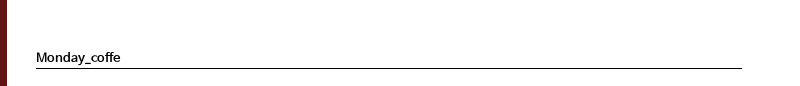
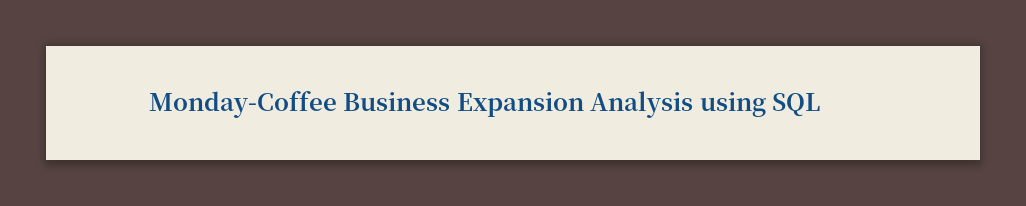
- Monday_coffe
+ Monday-Coffee Business Expansion Analysis using SQL

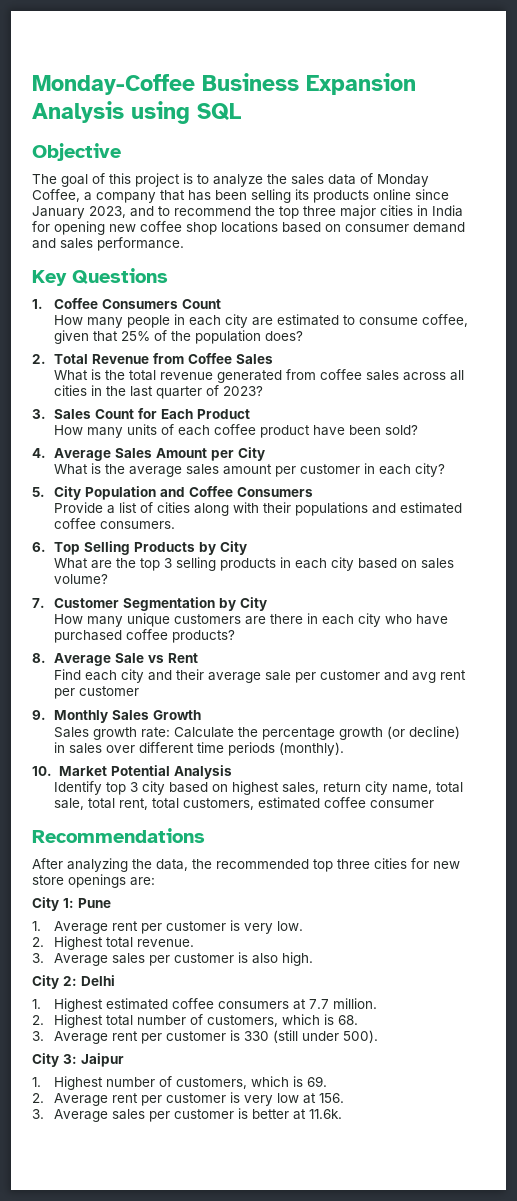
+ Objective
+ The goal of this project is to analyze the sales data of Monday Coffee, a company that has been selling its products online since January 2023, and to recommend the top three major cities in India for opening new coffee shop locations based on consumer demand and sales performance.
+ Key Questions
+ 1. Coffee Consumers Count
+ How many people in each city are estimated to consume coffee, given that 25% of the population does?
+ 2. Total Revenue from Coffee Sales
+ What is the total revenue generated from coffee sales across all cities in the last quarter of 2023?
+ 3. Sales Count for Each Product
+ How many units of each coffee product have been sold?
+ 4. Average Sales Amount per City
+ What is the average sales amount per customer in each city?
+ 5. City Population and Coffee Consumers
+ Provide a list of cities along with their populations and estimated coffee consumers.
+ 6. Top Selling Products by City
+ What are the top 3 selling products in each city based on sales volume?
+ 7. Customer Segmentation by City
+ How many unique customers are there in each city who have purchased coffee products?
+ 8. Average Sale vs Rent
+ Find each city and their average sale per customer and avg rent per customer
+ 9. Monthly Sales Growth
+ Sales growth rate: Calculate the percentage growth (or decline) in sales over different time periods (monthly).
+ 10. Market Potential Analysis
+ Identify top 3 city based on highest sales, return city name, total sale, total rent, total customers, estimated coffee consumer
+ Recommendations
+ After analyzing the data, the recommended top three cities for new store openings are:
+ City 1: Pune
+ 1. Average rent per customer is very low.
+ 2. Highest total revenue.
+ 3. Average sales per customer is also high.
+ City 2: Delhi
+ 1. Highest estimated coffee consumers at 7.7 million.
+ 2. Highest total number of customers, which is 68.
+ 3. Average rent per customer is 330 (still under 500).
+ City 3: Jaipur
+ 1. Highest number of customers, which is 69.
+ 2. Average rent per customer is very low at 156.
+ 3. Average sales per customer is better at 11.6k.

